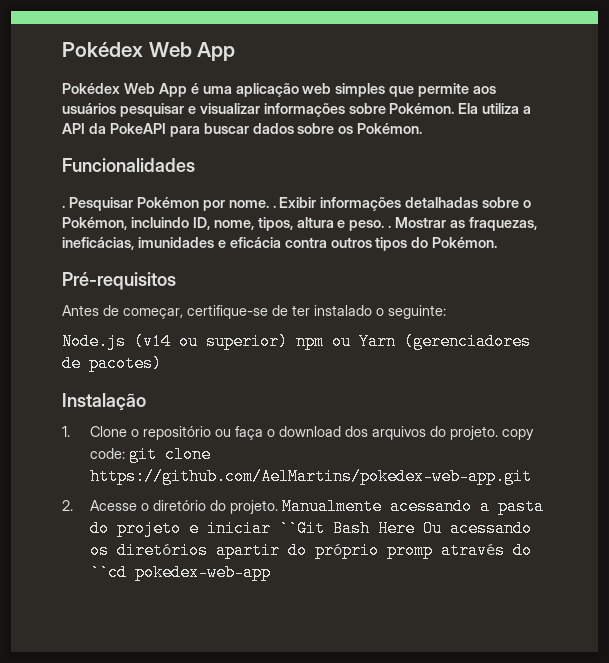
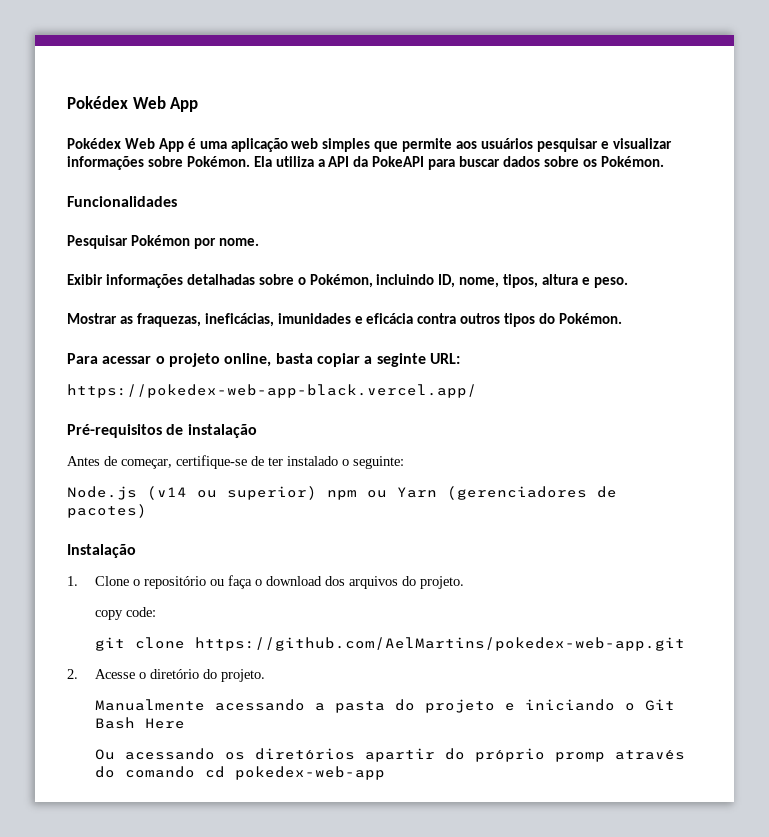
  Funcionalidades
- . Pesquisar Pokémon por nome. . Exibir informações detalhadas sobre o Pokémon, incluindo ID, nome, tipos, altura e peso. . Mostrar as fraquezas, ineficácias, imunidades e eficácia contra outros tipos do Pokémon.
+ Pesquisar Pokémon por nome.
+ Exibir informações detalhadas sobre o Pokémon, incluindo ID, nome, tipos, altura e peso.
+ Mostrar as fraquezas, ineficácias, imunidades e eficácia contra outros tipos do Pokémon.
+ Para acessar o projeto online, basta copiar a seginte URL:
+ https://pokedex-web-app-black.vercel.app/
- Pré-requisitos
+ Pré-requisitos de instalação
- 1. Clone o repositório ou faça o download dos arquivos do projeto. copy code: git clone https://github.com/AelMartins/pokedex-web-app.git
+ 1. Clone o repositório ou faça o download dos arquivos do projeto.
+ copy code:
+ git clone https://github.com/AelMartins/pokedex-web-app.git
- 2. Acesse o diretório do projeto. Manualmente acessando a pasta do projeto e iniciar ``Git Bash Here Ou acessando os diretórios apartir do próprio promp através do ``cd pokedex-web-app
+ 2. Acesse o diretório do projeto.
+ Manualmente acessando a pasta do projeto e iniciando o Git Bash Here
+ Ou acessando os diretórios apartir do próprio promp através do comando cd pokedex-web-app

